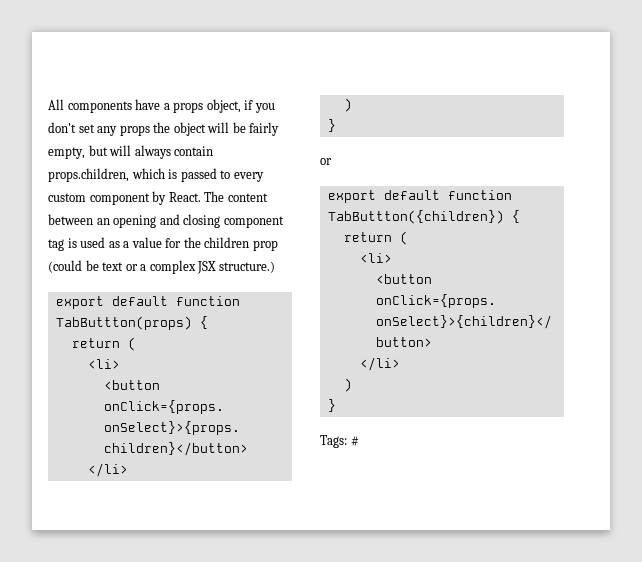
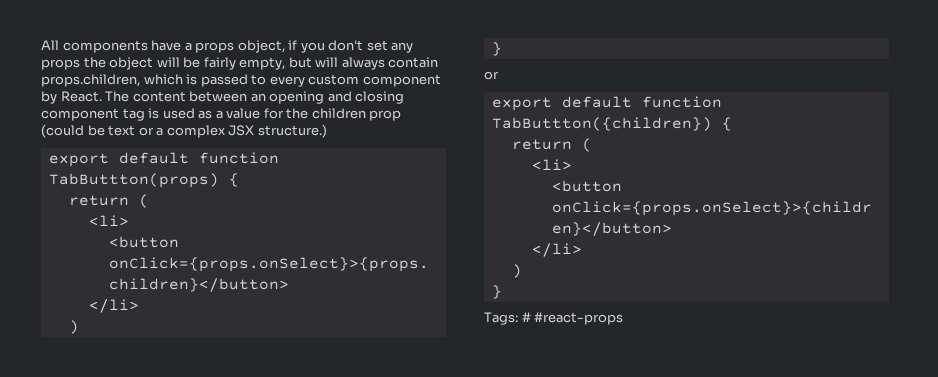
- Tags: #
+ Tags: # #react-props

